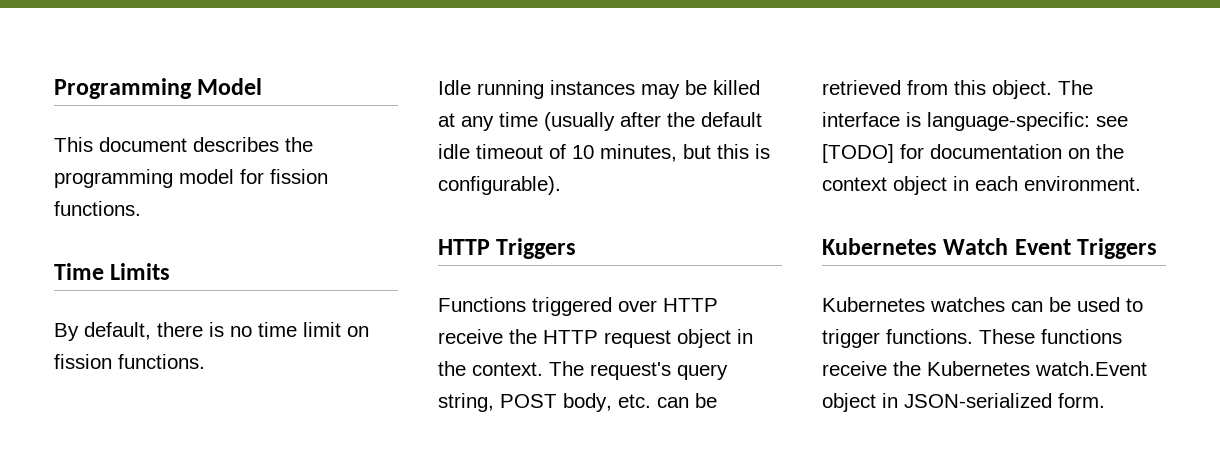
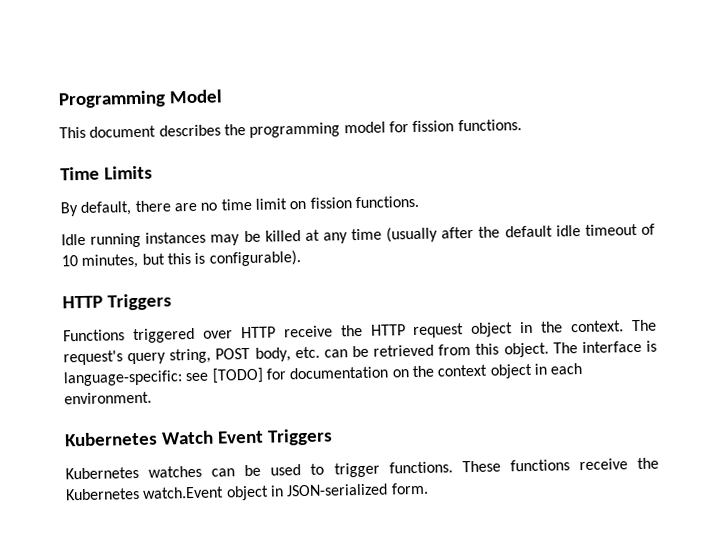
- By default, there is no time limit on fission functions.
+ By default, there are no time limit on fission functions.

